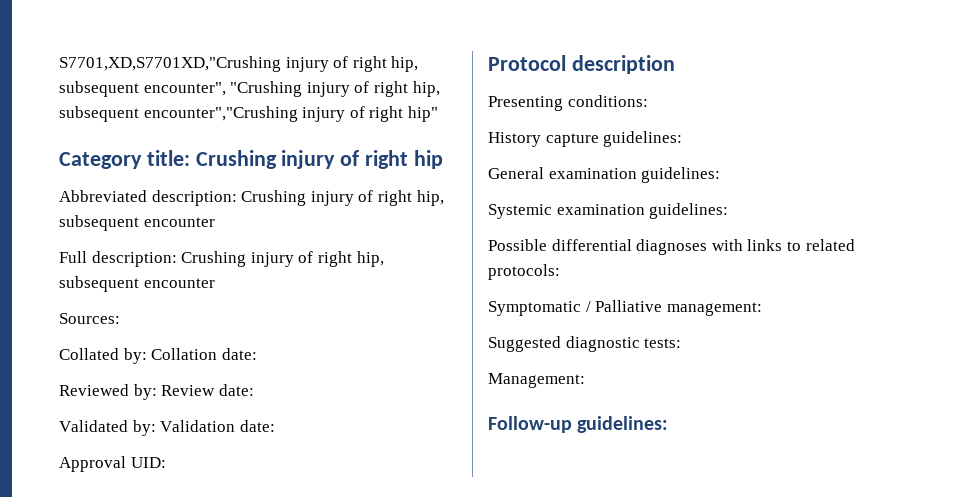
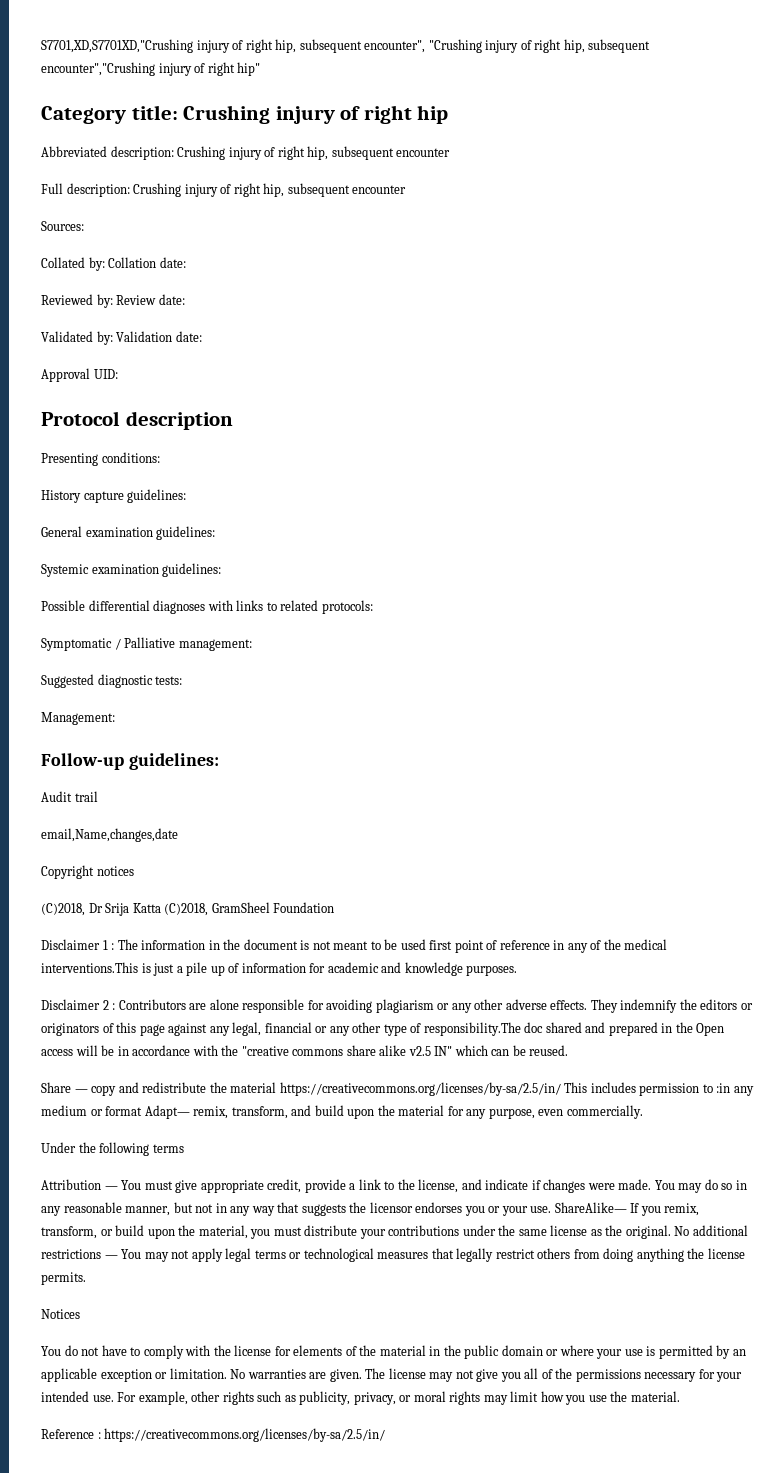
+ Audit trail
+ email,Name,changes,date
+ Copyright notices
+ (C)2018, Dr Srija Katta (C)2018, GramSheel Foundation
+ Disclaimer 1 : The information in the document is not meant to be used first point of reference in any of the medical interventions.This is just a pile up of information for academic and knowledge purposes.
+ Disclaimer 2 : Contributors are alone responsible for avoiding plagiarism or any other adverse effects. They indemnify the editors or originators of this page against any legal, financial or any other type of responsibility.The doc shared and prepared in the Open access will be in accordance with the "creative commons share alike v2.5 IN" which can be reused.
+ Share — copy and redistribute the material https://creativecommons.org/licenses/by-sa/2.5/in/ This includes permission to :in any medium or format Adapt— remix, transform, and build upon the material for any purpose, even commercially.
+ Under the following terms
+ Attribution — You must give appropriate credit, provide a link to the license, and indicate if changes were made. You may do so in any reasonable manner, but not in any way that suggests the licensor endorses you or your use. ShareAlike— If you remix, transform, or build upon the material, you must distribute your contributions under the same license as the original. No additional restrictions — You may not apply legal terms or technological measures that legally restrict others from doing anything the license permits.
+ Notices
+ You do not have to comply with the license for elements of the material in the public domain or where your use is permitted by an applicable exception or limitation. No warranties are given. The license may not give you all of the permissions necessary for your intended use. For example, other rights such as publicity, privacy, or moral rights may limit how you use the material.
+ Reference : https://creativecommons.org/licenses/by-sa/2.5/in/

